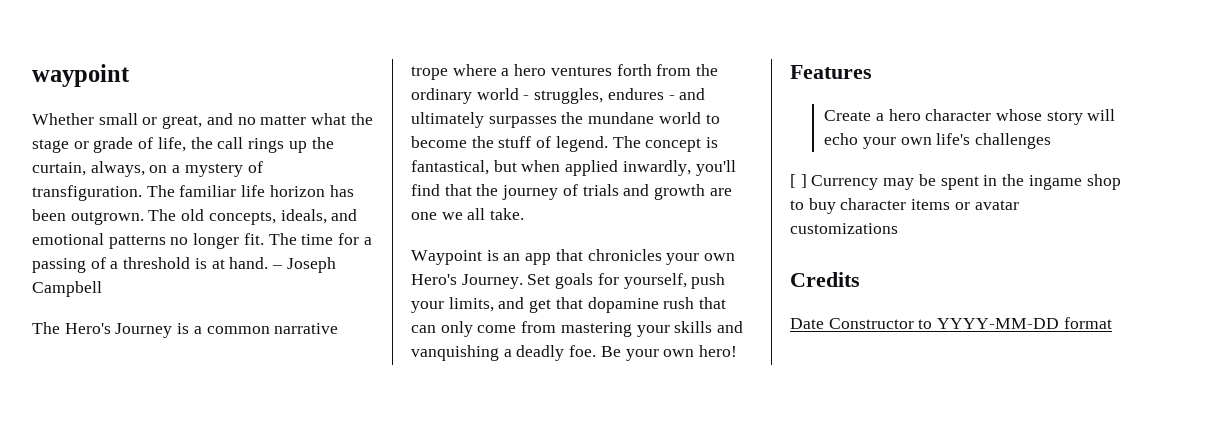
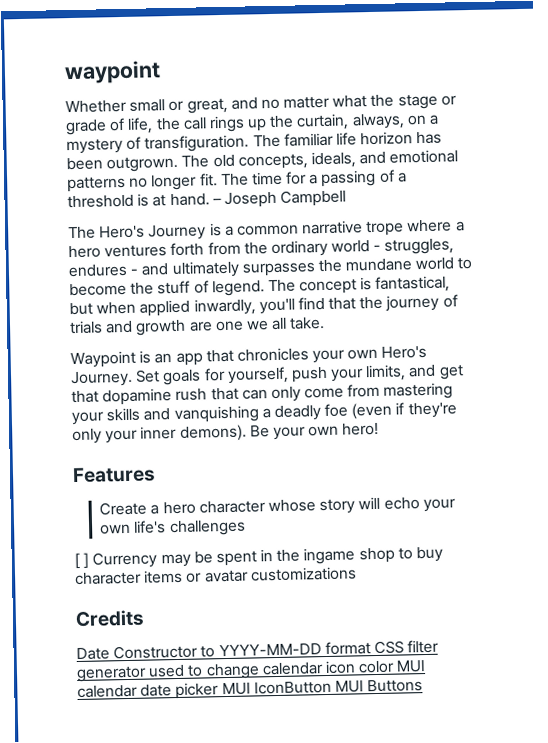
- Set goals for yourself, push your limits, and get that dopamine rush that can only come from mastering your skills and vanquishing a deadly foe.
+ Set goals for yourself, push your limits, and get that dopamine rush that can only come from mastering your skills and vanquishing a deadly foe (even if they're only your inner demons).
- Date Constructor to YYYY-MM-DD format
+ Date Constructor to YYYY-MM-DD format CSS filter generator used to change calendar icon color MUI calendar date picker MUI IconButton MUI Buttons

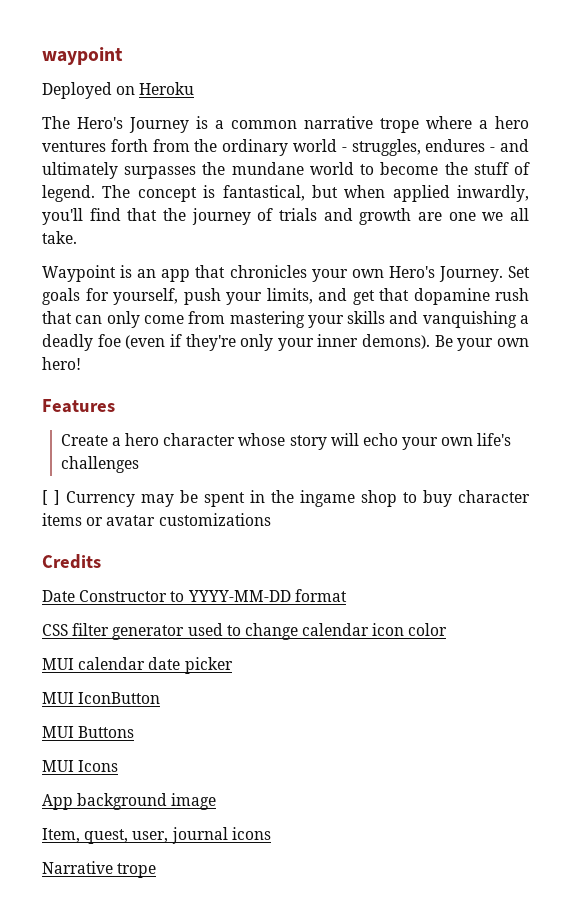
- Whether small or great, and no matter what the stage or grade of life, the call rings up the curtain, always, on a mystery of transfiguration. The familiar life horizon has been outgrown. The old concepts, ideals, and emotional patterns no longer fit. The time for a passing of a threshold is at hand. – Joseph Campbell
+ Deployed on Heroku
- Date Constructor to YYYY-MM-DD format CSS filter generator used to change calendar icon color MUI calendar date picker MUI IconButton MUI Buttons
+ Date Constructor to YYYY-MM-DD format
+ CSS filter generator used to change calendar icon color
+ MUI calendar date picker
+ MUI IconButton
+ MUI Buttons
+ MUI Icons
+ App background image
+ Item, quest, user, journal icons
+ Narrative trope

